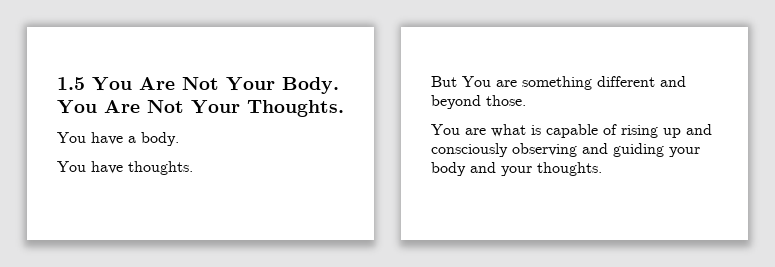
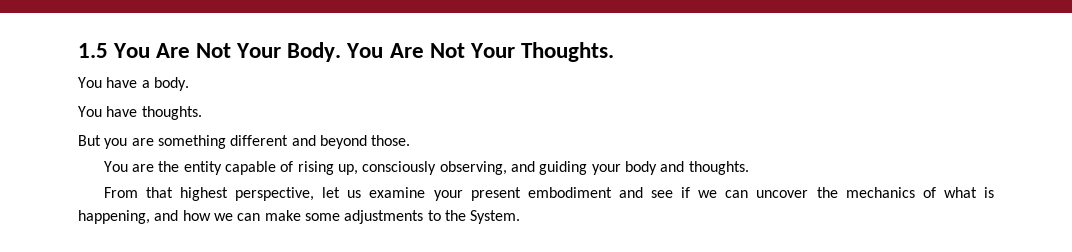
- But You are something different and beyond those.
+ But you are something different and beyond those.
- You are what is capable of rising up and consciously observing and guiding your body and your thoughts.
+ You are the entity capable of rising up, consciously observing, and guiding your body and thoughts.
+ From that highest perspective, let us examine your present embodiment and see if we can uncover the mechanics of what is happening, and how we can make some adjustments to the System.

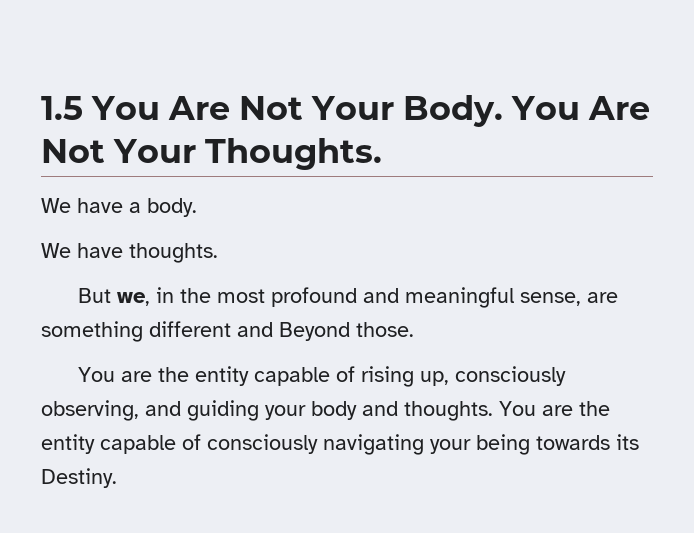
- You have a body.
+ We have a body.
- You have thoughts.
+ We have thoughts.
- But you are something different and beyond those.
+ But we, in the most profound and meaningful sense, are something different and Beyond those.
- You are the entity capable of rising up, consciously observing, and guiding your body and thoughts.
- From that highest perspective, let us examine your present embodiment and see if we can uncover the mechanics of what is happening, and how we can make some adjustments to the System.
+ You are the entity capable of rising up, consciously observing, and guiding your body and thoughts. You are the entity capable of consciously navigating your being towards its Destiny.

